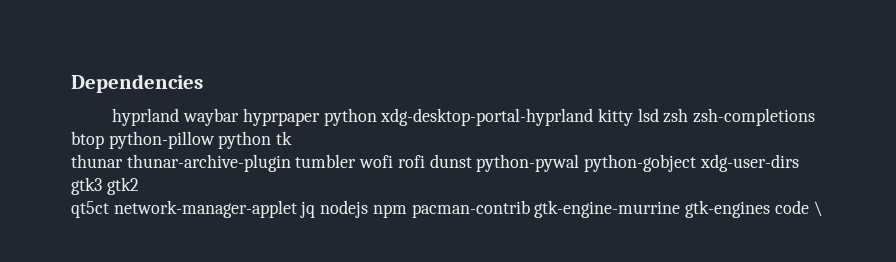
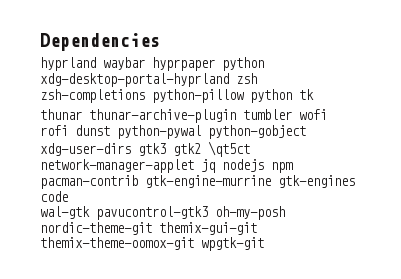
- hyprland waybar hyprpaper python xdg-desktop-portal-hyprland kitty lsd zsh zsh-completions btop python-pillow python tk
+ hyprland waybar hyprpaper python xdg-desktop-portal-hyprland zsh zsh-completions python-pillow python tk
- thunar thunar-archive-plugin tumbler wofi rofi dunst python-pywal python-gobject xdg-user-dirs gtk3 gtk2
- qt5ct network-manager-applet jq nodejs npm pacman-contrib gtk-engine-murrine gtk-engines code \
+ thunar thunar-archive-plugin tumbler wofi rofi dunst python-pywal python-gobject xdg-user-dirs gtk3 gtk2 \qt5ct network-manager-applet jq nodejs npm pacman-contrib gtk-engine-murrine gtk-engines code
+ wal-gtk pavucontrol-gtk3 oh-my-posh nordic-theme-git themix-gui-git themix-theme-oomox-git wpgtk-git

